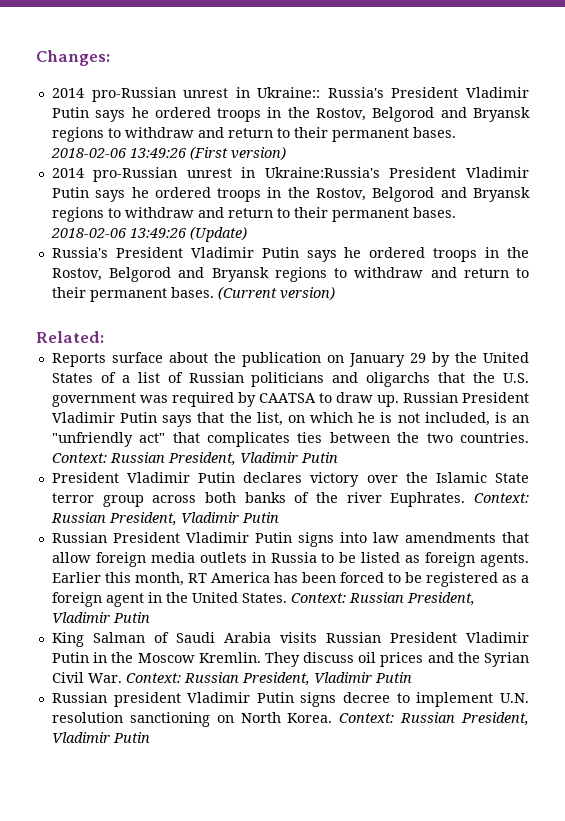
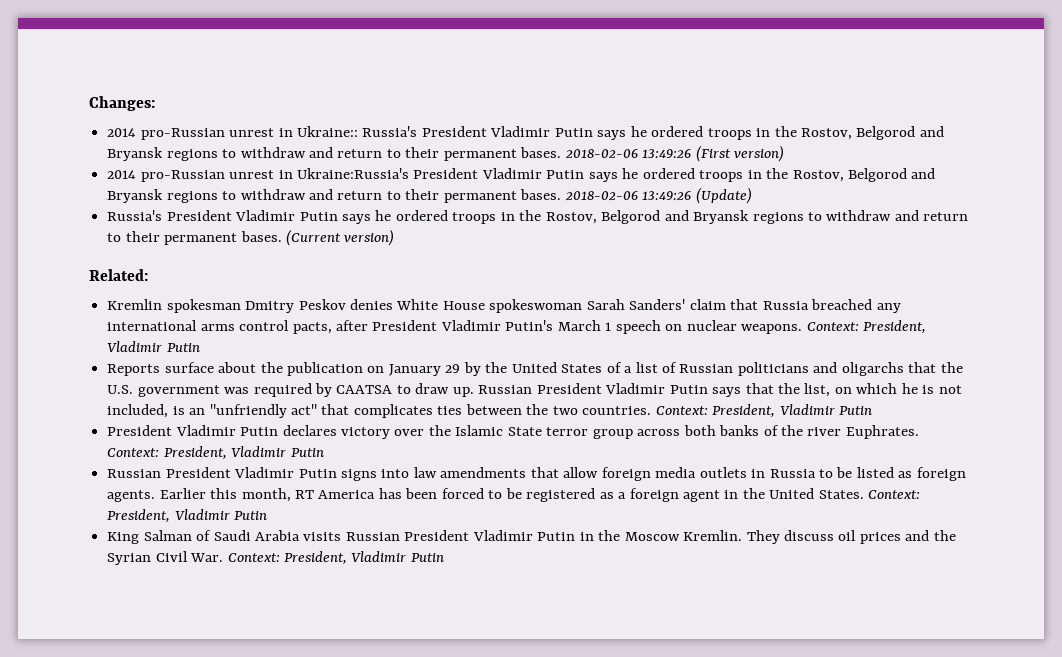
+ Kremlin spokesman Dmitry Peskov denies White House spokeswoman Sarah Sanders' claim that Russia breached any international arms control pacts, after President Vladimir Putin's March 1 speech on nuclear weapons. Context: President, Vladimir Putin
- Russian President Vladimir Putin says that the list, on which he is not included, is an "unfriendly act" that complicates ties between the two countries. Context: Russian President, Vladimir Putin
+ Russian President Vladimir Putin says that the list, on which he is not included, is an "unfriendly act" that complicates ties between the two countries. Context: President, Vladimir Putin
- President Vladimir Putin declares victory over the Islamic State terror group across both banks of the river Euphrates. Context: Russian President, Vladimir Putin
+ President Vladimir Putin declares victory over the Islamic State terror group across both banks of the river Euphrates. Context: President, Vladimir Putin
- Earlier this month, RT America has been forced to be registered as a foreign agent in the United States. Context: Russian President, Vladimir Putin
+ Earlier this month, RT America has been forced to be registered as a foreign agent in the United States. Context: President, Vladimir Putin
- They discuss oil prices and the Syrian Civil War. Context: Russian President, Vladimir Putin
- Russian president Vladimir Putin signs decree to implement U.N. resolution sanctioning on North Korea. Context: Russian President, Vladimir Putin
+ They discuss oil prices and the Syrian Civil War. Context: President, Vladimir Putin

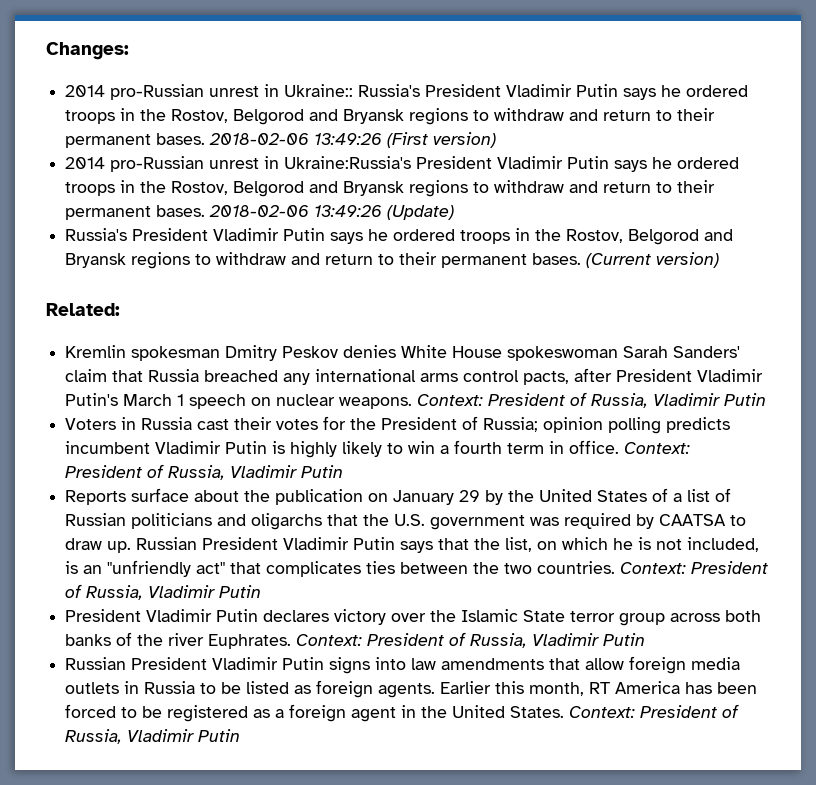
- Kremlin spokesman Dmitry Peskov denies White House spokeswoman Sarah Sanders' claim that Russia breached any international arms control pacts, after President Vladimir Putin's March 1 speech on nuclear weapons. Context: President, Vladimir Putin
+ Kremlin spokesman Dmitry Peskov denies White House spokeswoman Sarah Sanders' claim that Russia breached any international arms control pacts, after President Vladimir Putin's March 1 speech on nuclear weapons. Context: President of Russia, Vladimir Putin
+ Voters in Russia cast their votes for the President of Russia; opinion polling predicts incumbent Vladimir Putin is highly likely to win a fourth term in office. Context: President of Russia, Vladimir Putin
- Russian President Vladimir Putin says that the list, on which he is not included, is an "unfriendly act" that complicates ties between the two countries. Context: President, Vladimir Putin
+ Russian President Vladimir Putin says that the list, on which he is not included, is an "unfriendly act" that complicates ties between the two countries. Context: President of Russia, Vladimir Putin
- President Vladimir Putin declares victory over the Islamic State terror group across both banks of the river Euphrates. Context: President, Vladimir Putin
+ President Vladimir Putin declares victory over the Islamic State terror group across both banks of the river Euphrates. Context: President of Russia, Vladimir Putin
- Earlier this month, RT America has been forced to be registered as a foreign agent in the United States. Context: President, Vladimir Putin
- King Salman of Saudi Arabia visits Russian President Vladimir Putin in the Moscow Kremlin. They discuss oil prices and the Syrian Civil War. Context: President, Vladimir Putin
+ Earlier this month, RT America has been forced to be registered as a foreign agent in the United States. Context: President of Russia, Vladimir Putin

